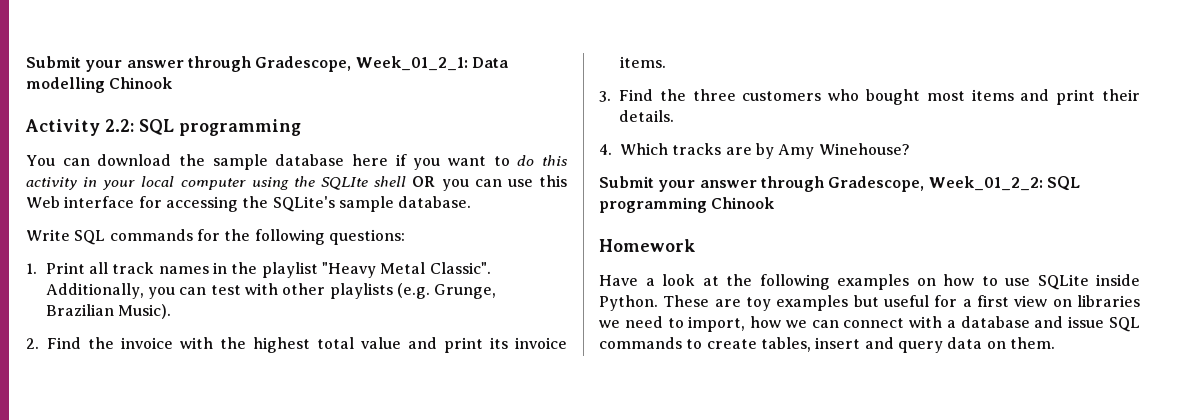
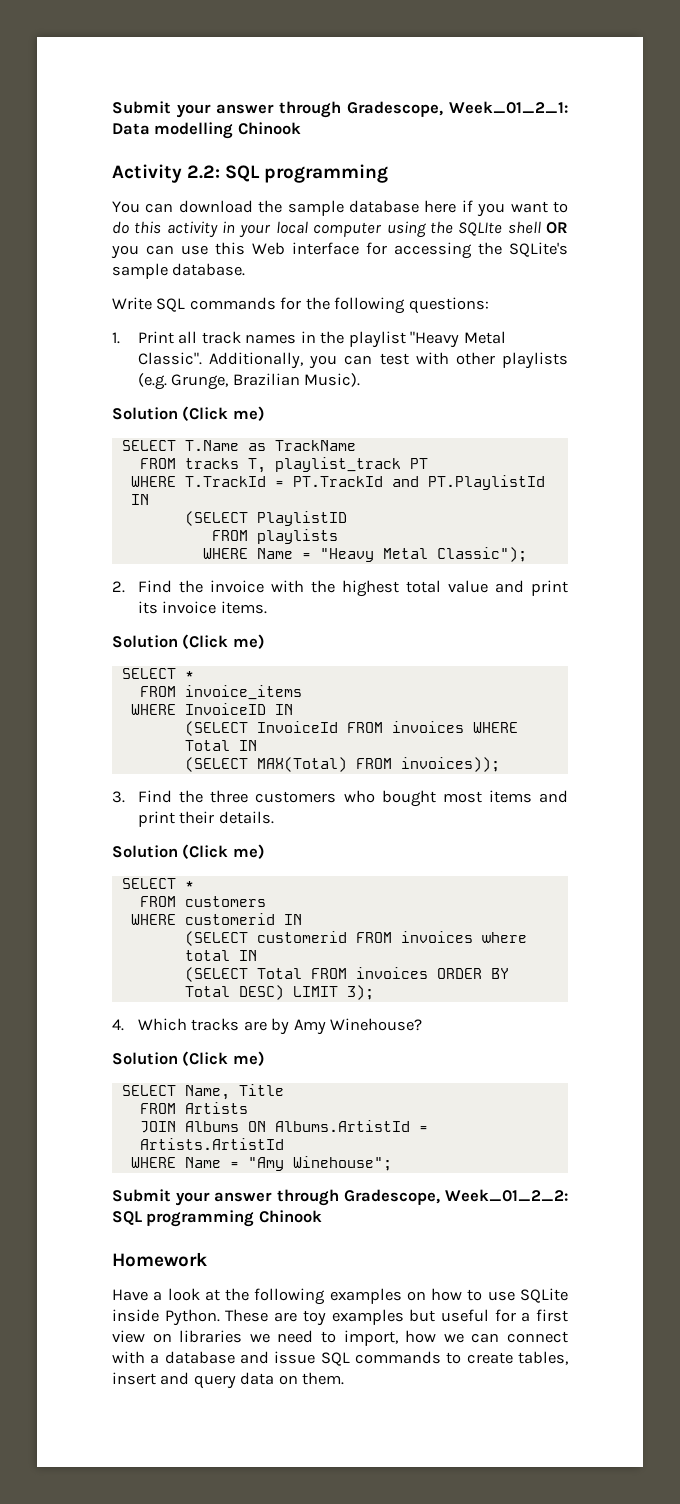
  Additionally, you can test with other playlists (e.g. Grunge, Brazilian Music).
+ Solution (Click me)
+ SELECT T.Name as TrackName
+ FROM tracks T, playlist_track PT
+ WHERE T.TrackId = PT.TrackId and PT.PlaylistId IN
+ (SELECT PlaylistID
+ FROM playlists
+ WHERE Name = "Heavy Metal Classic");
  2. Find the invoice with the highest total value and print its invoice items.
+ Solution (Click me)
+ SELECT *
+ FROM invoice_items
+ WHERE InvoiceID IN
+ (SELECT InvoiceId FROM invoices WHERE Total IN
+ (SELECT MAX(Total) FROM invoices));
  3. Find the three customers who bought most items and print their details.
+ Solution (Click me)
+ SELECT *
+ FROM customers
+ WHERE customerid IN
+ (SELECT customerid FROM invoices where total IN
+ (SELECT Total FROM invoices ORDER BY Total DESC) LIMIT 3);
  4. Which tracks are by Amy Winehouse?
+ Solution (Click me)
+ SELECT Name, Title
+ FROM Artists
+ JOIN Albums ON Albums.ArtistId = Artists.ArtistId
+ WHERE Name = "Amy Winehouse";

